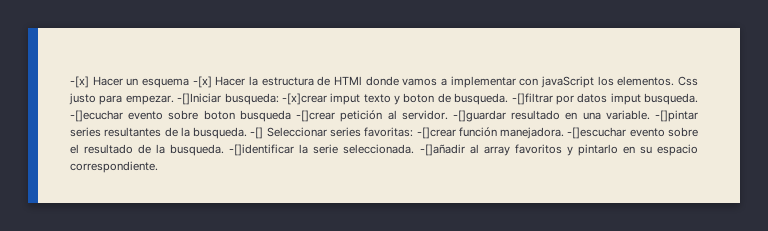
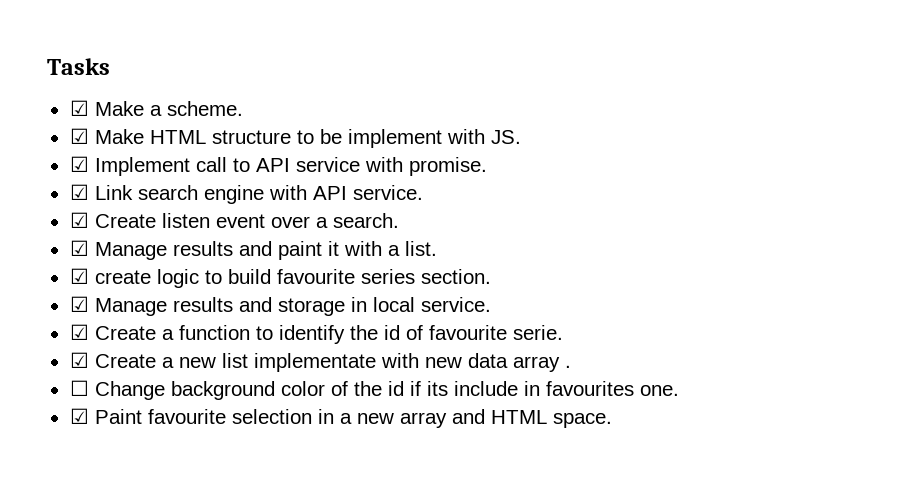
- -[x] Hacer un esquema -[x] Hacer la estructura de HTMl donde vamos a implementar con javaScript los elementos. Css justo para empezar. -[]Iniciar busqueda: -[x]crear imput texto y boton de busqueda. -[]filtrar por datos imput busqueda. -[]ecuchar evento sobre boton busqueda -[]crear petición al servidor. -[]guardar resultado en una variable. -[]pintar series resultantes de la busqueda. -[] Seleccionar series favoritas: -[]crear función manejadora. -[]escuchar evento sobre el resultado de la busqueda. -[]identificar la serie seleccionada. -[]añadir al array favoritos y pintarlo en su espacio correspondiente.
+ Tasks
+ ☑ Make a scheme.
+ ☑ Make HTML structure to be implement with JS.
+ ☑ Implement call to API service with promise.
+ ☑ Link search engine with API service.
+ ☑ Create listen event over a search.
+ ☑ Manage results and paint it with a list.
+ ☑ create logic to build favourite series section.
+ ☑ Manage results and storage in local service.
+ ☑ Create a function to identify the id of favourite serie.
+ ☑ Create a new list implementate with new data array .
+ ☐ Change background color of the id if its include in favourites one.
+ ☑ Paint favourite selection in a new array and HTML space.

